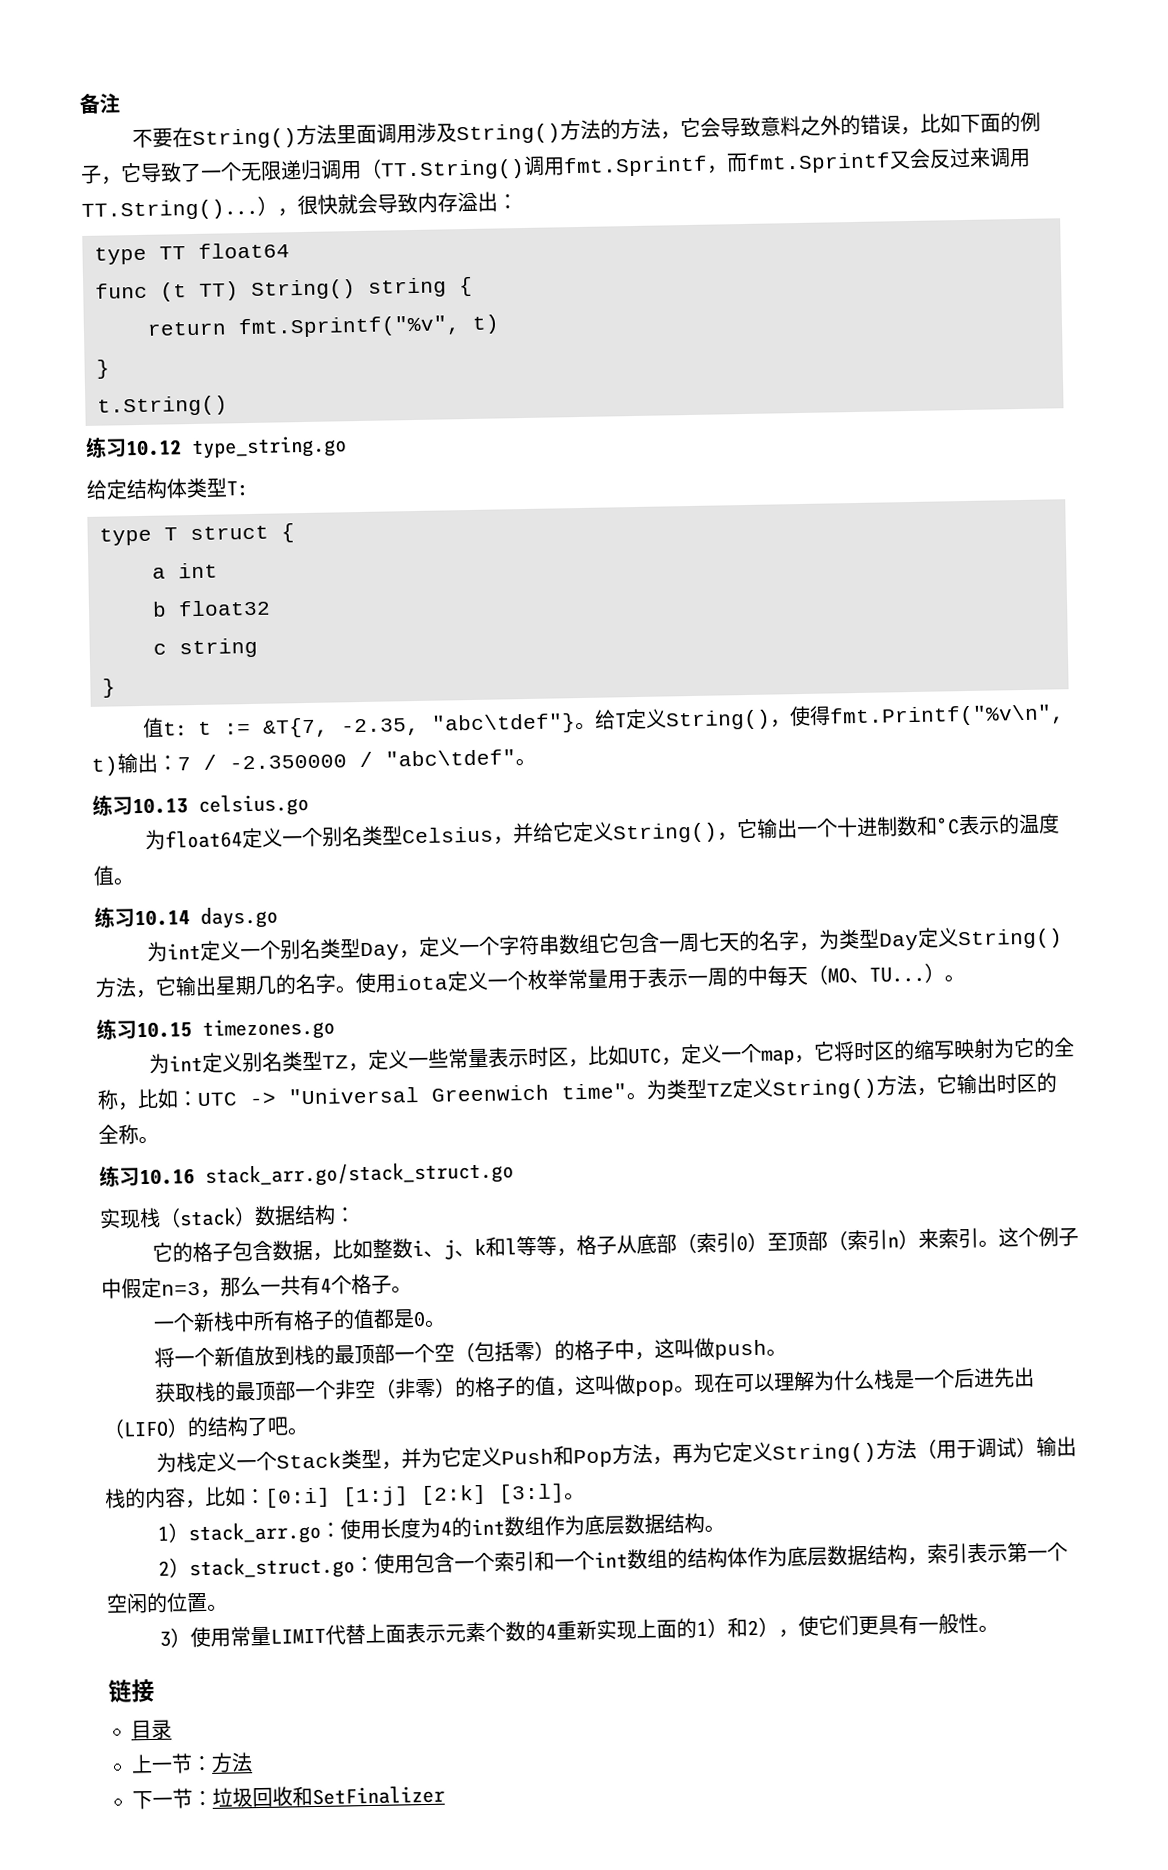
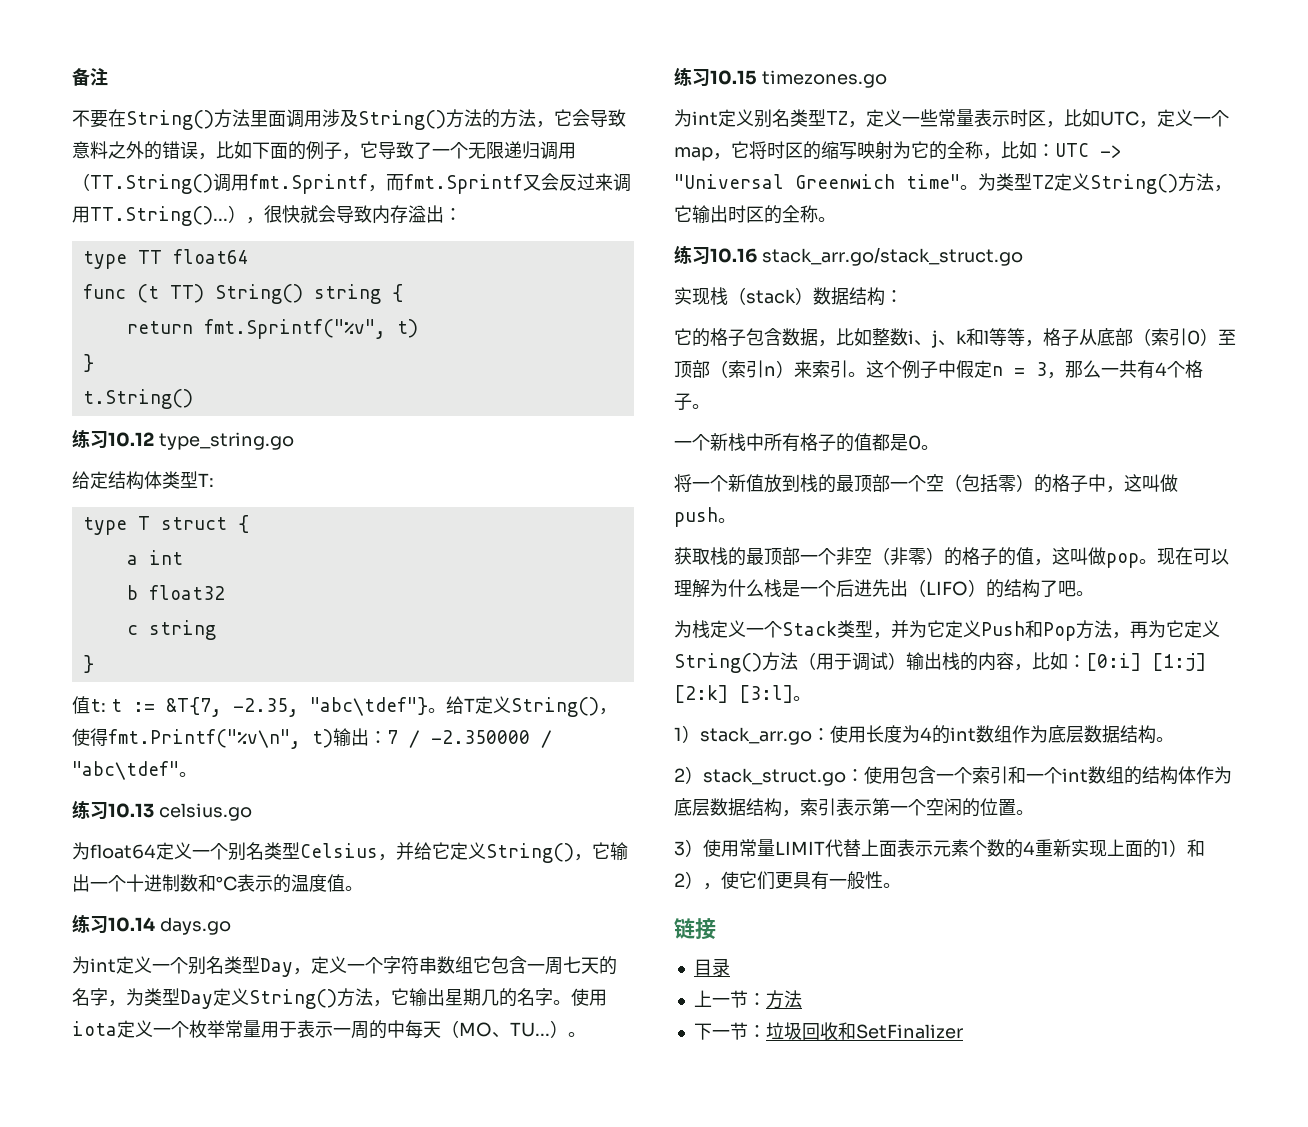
- 这个例子中假定n=3，那么一共有4个格子。
+ 这个例子中假定n = 3，那么一共有4个格子。

